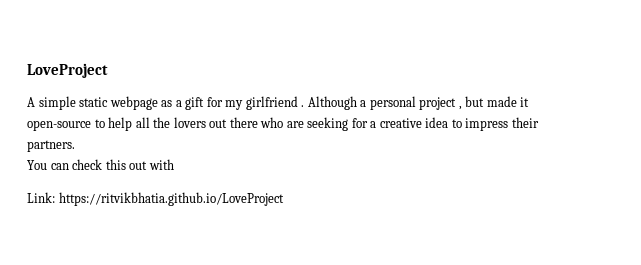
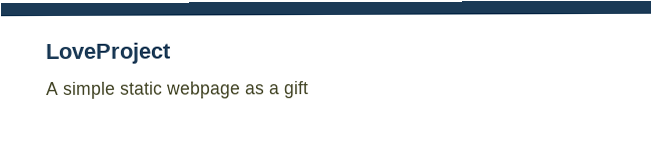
- A simple static webpage as a gift for my girlfriend . Although a personal project , but made it open-source to help all the lovers out there who are seeking for a creative idea to impress their partners.
- You can check this out with
- Link: https://ritvikbhatia.github.io/LoveProject
+ A simple static webpage as a gift

